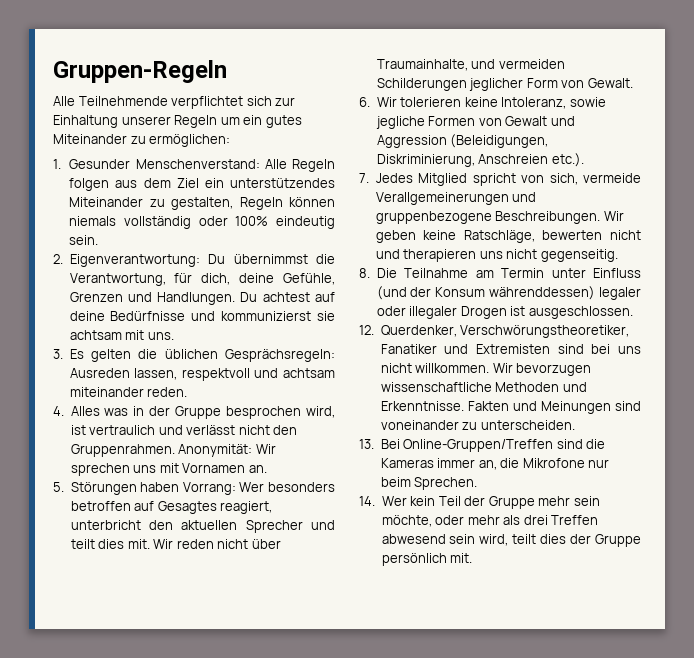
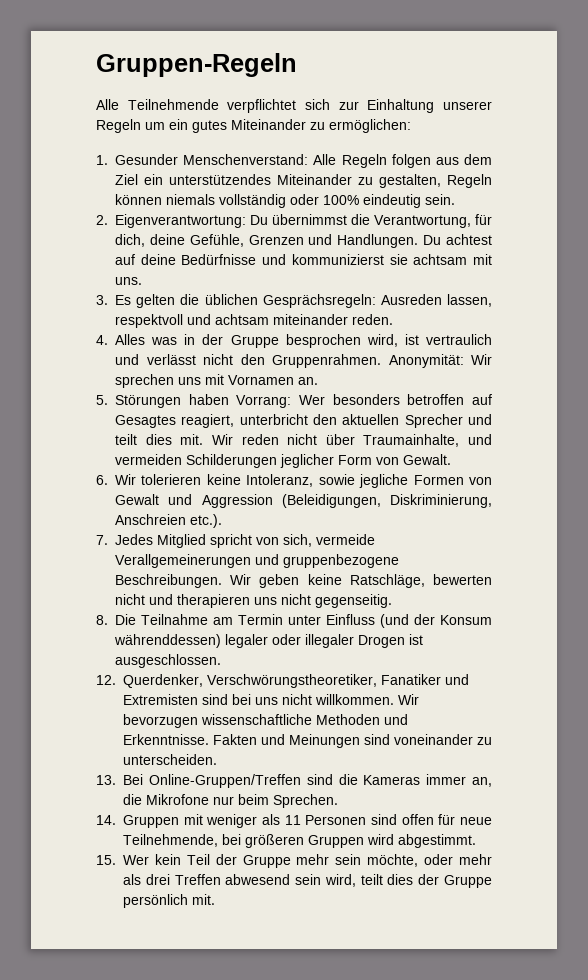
- 14. Wer kein Teil der Gruppe mehr sein möchte, oder mehr als drei Treffen abwesend sein wird, teilt dies der Gruppe persönlich mit.
+ 14. Gruppen mit weniger als 11 Personen sind offen für neue Teilnehmende, bei größeren Gruppen wird abgestimmt.
+ 15. Wer kein Teil der Gruppe mehr sein möchte, oder mehr als drei Treffen abwesend sein wird, teilt dies der Gruppe persönlich mit.

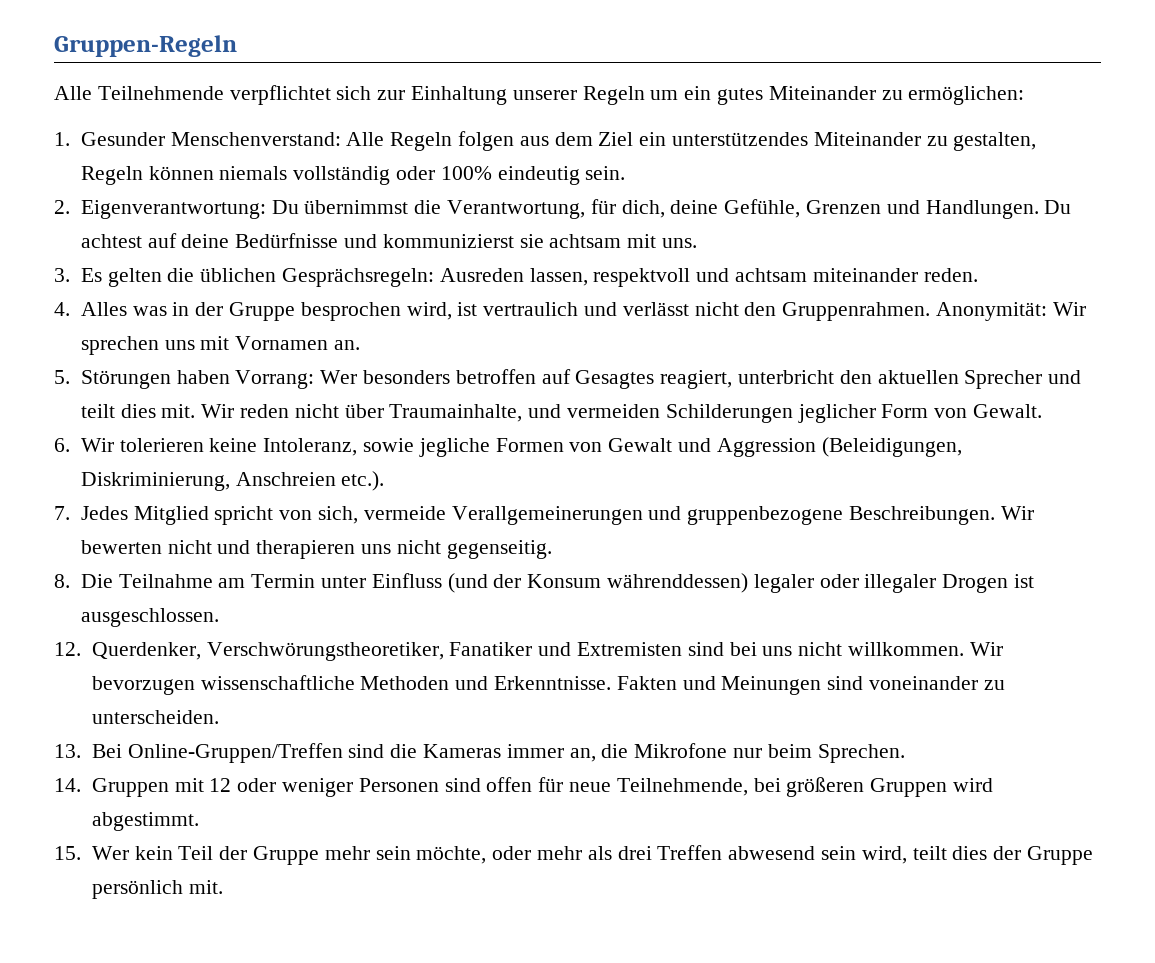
- Wir geben keine Ratschläge, bewerten nicht und therapieren uns nicht gegenseitig.
+ Wir bewerten nicht und therapieren uns nicht gegenseitig.
- 14. Gruppen mit weniger als 11 Personen sind offen für neue Teilnehmende, bei größeren Gruppen wird abgestimmt.
+ 14. Gruppen mit 12 oder weniger Personen sind offen für neue Teilnehmende, bei größeren Gruppen wird abgestimmt.

